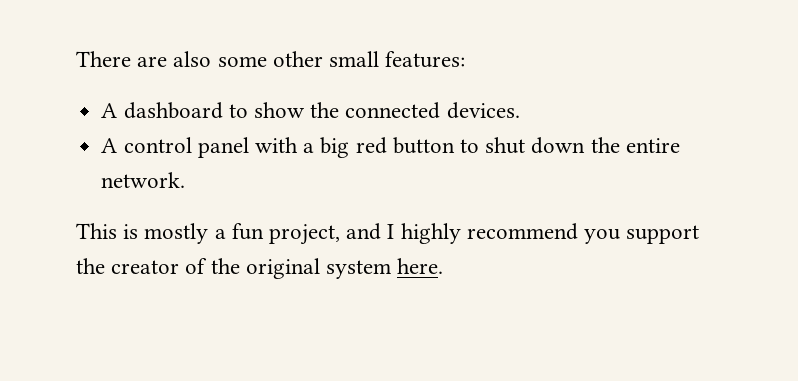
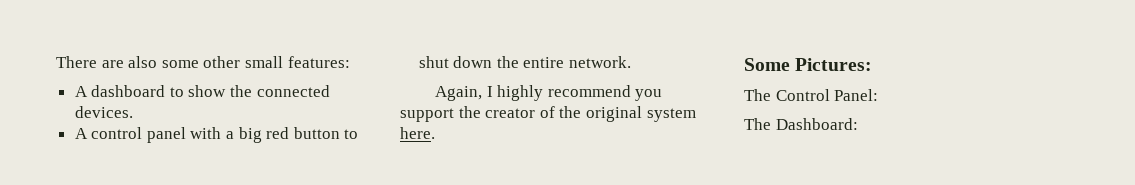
- This is mostly a fun project, and I highly recommend you support the creator of the original system here.
+ Again, I highly recommend you support the creator of the original system here.
+ Some Pictures:
+ The Control Panel:
+ The Dashboard:

